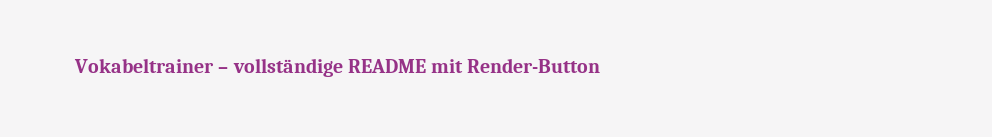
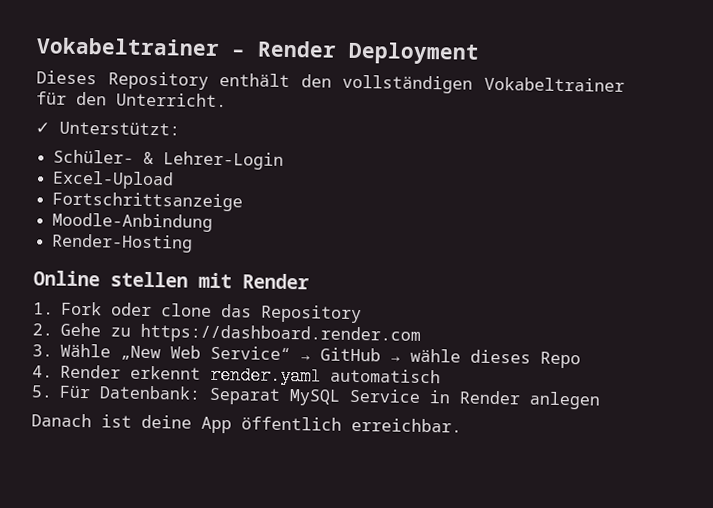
- Vokabeltrainer – vollständige README mit Render-Button
+ Vokabeltrainer – Render Deployment
+ Dieses Repository enthält den vollständigen Vokabeltrainer für den Unterricht.
+ ✓ Unterstützt:
+ Schüler- & Lehrer-Login
+ Excel-Upload
+ Fortschrittsanzeige
+ Moodle-Anbindung
+ Render-Hosting
+ Online stellen mit Render
+ 1. Fork oder clone das Repository
+ 2. Gehe zu https://dashboard.render.com
+ 3. Wähle „New Web Service“ → GitHub → wähle dieses Repo
+ 4. Render erkennt render.yaml automatisch
+ 5. Für Datenbank: Separat MySQL Service in Render anlegen
+ Danach ist deine App öffentlich erreichbar.

